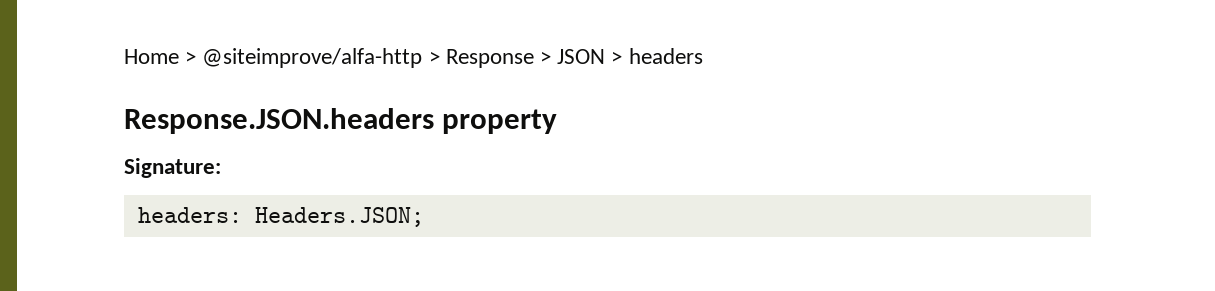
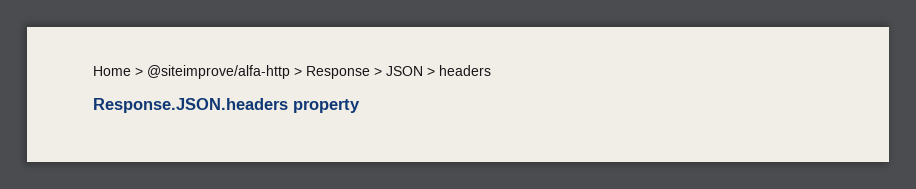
- Signature:
- headers: Headers.JSON;

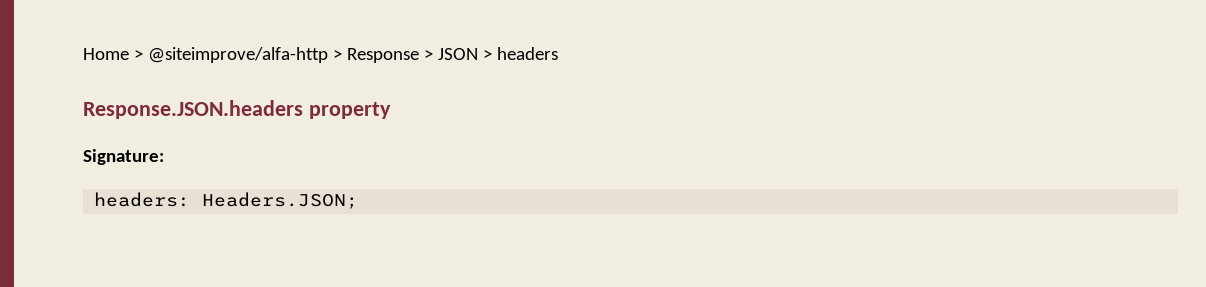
+ Signature:
+ headers: Headers.JSON;

